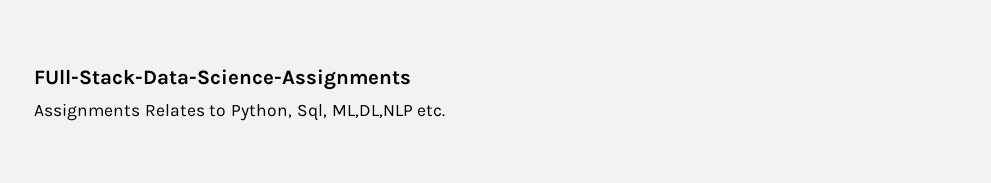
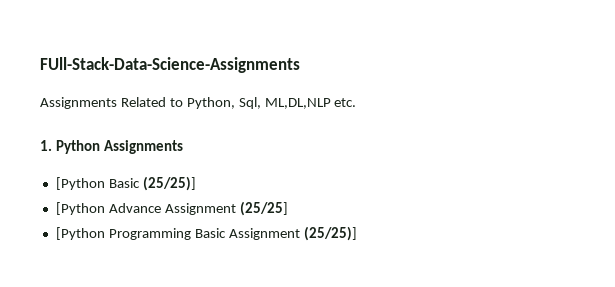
- Assignments Relates to Python, Sql, ML,DL,NLP etc.
+ Assignments Related to Python, Sql, ML,DL,NLP etc.
+ 1. Python Assignments
+ [Python Basic (25/25)]
+ [Python Advance Assignment (25/25]
+ [Python Programming Basic Assignment (25/25)]

